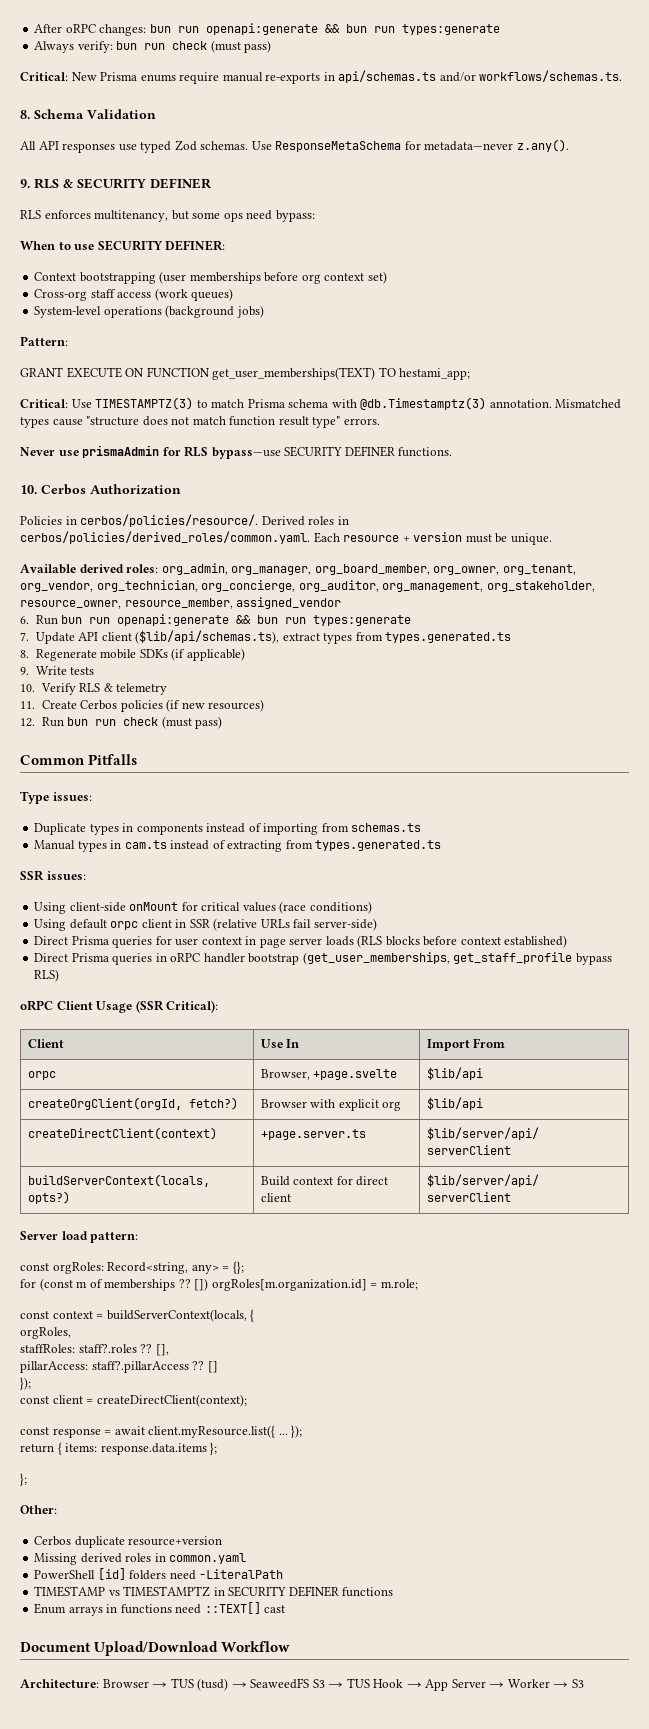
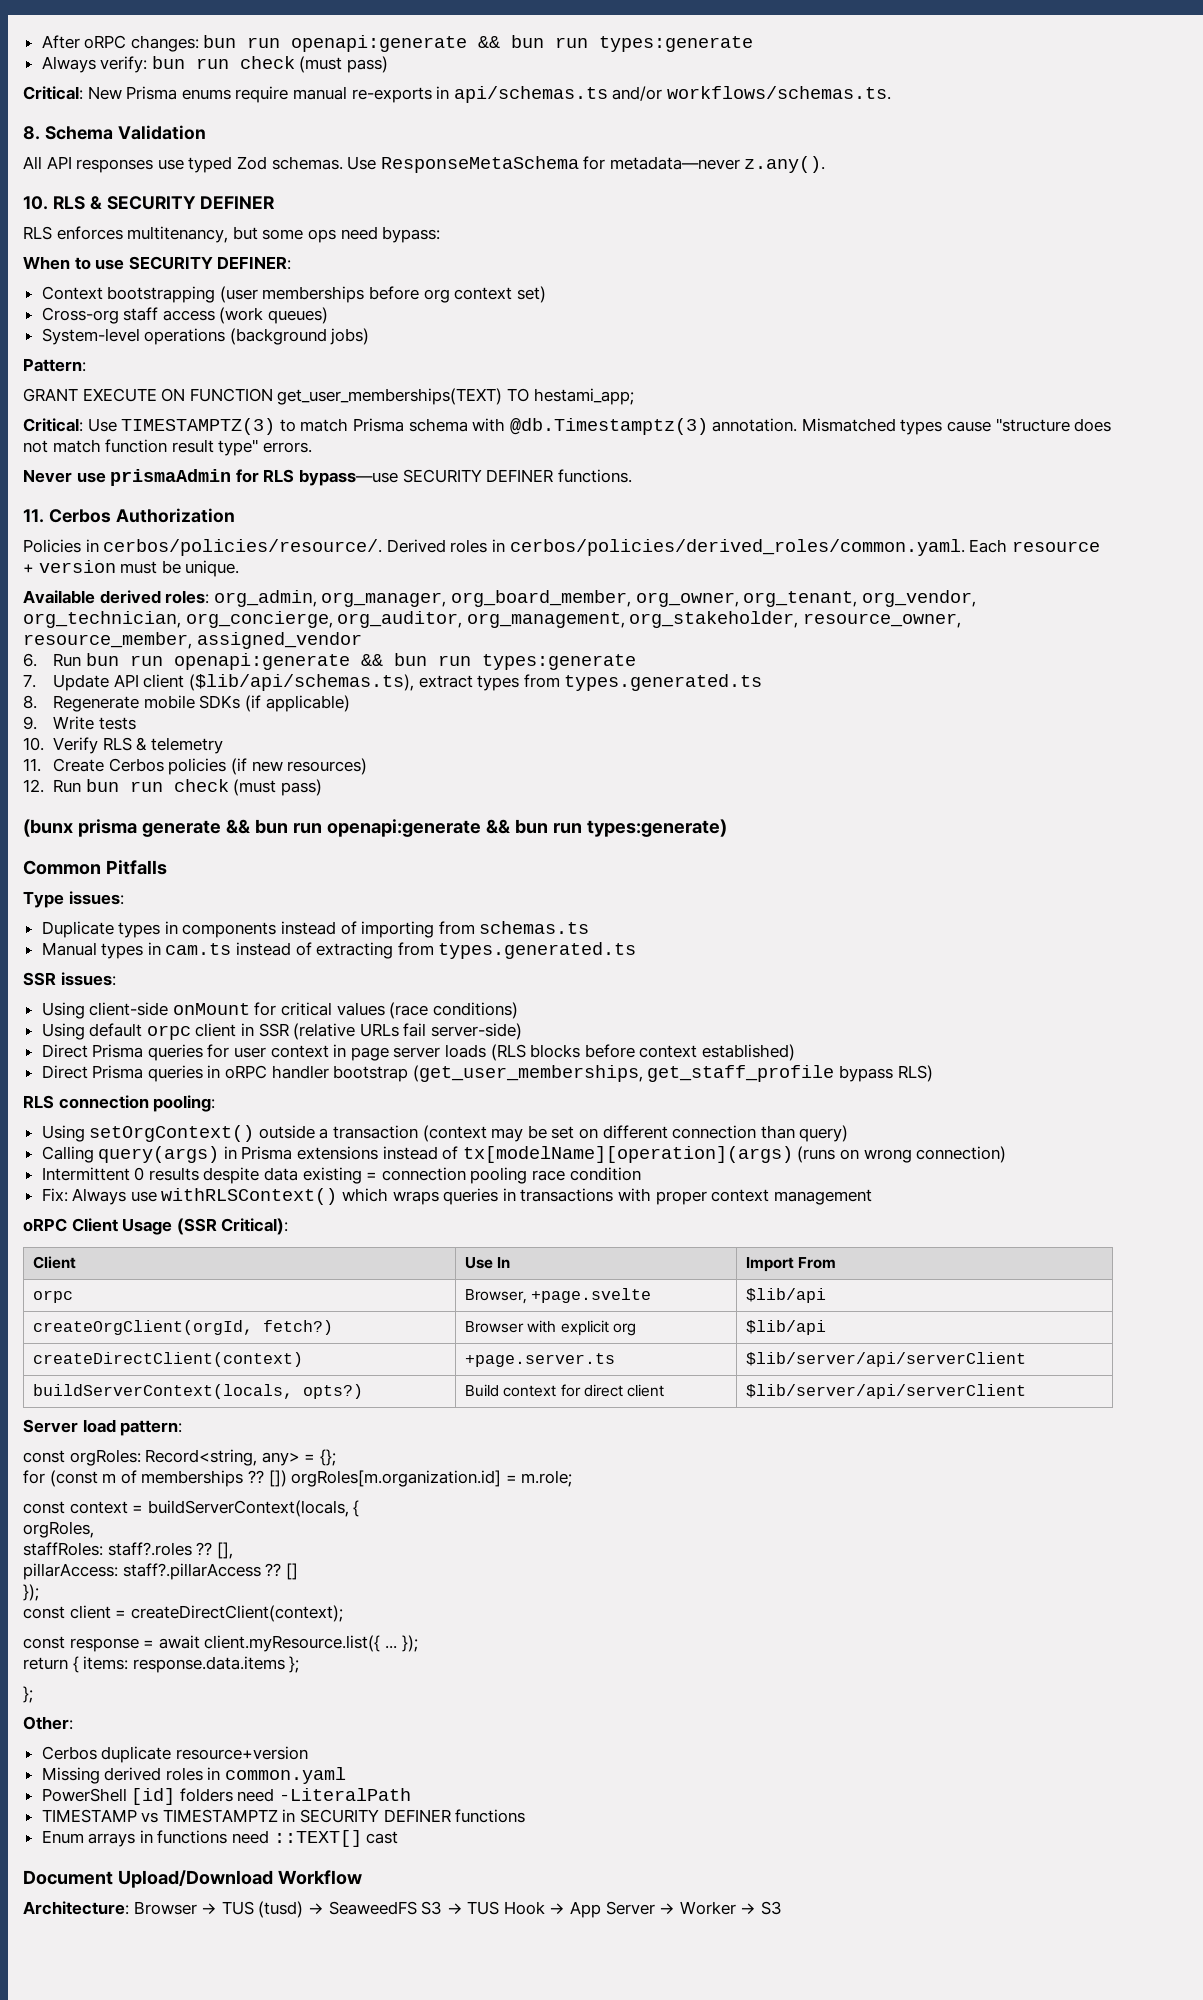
- 9. RLS & SECURITY DEFINER
+ 10. RLS & SECURITY DEFINER
- 10. Cerbos Authorization
+ 11. Cerbos Authorization
+ (bunx prisma generate && bun run openapi:generate && bun run types:generate)
+ RLS connection pooling:
+ Using setOrgContext() outside a transaction (context may be set on different connection than query)
+ Calling query(args) in Prisma extensions instead of tx[modelName][operation](args) (runs on wrong connection)
+ Intermittent 0 results despite data existing = connection pooling race condition
+ Fix: Always use withRLSContext() which wraps queries in transactions with proper context management

